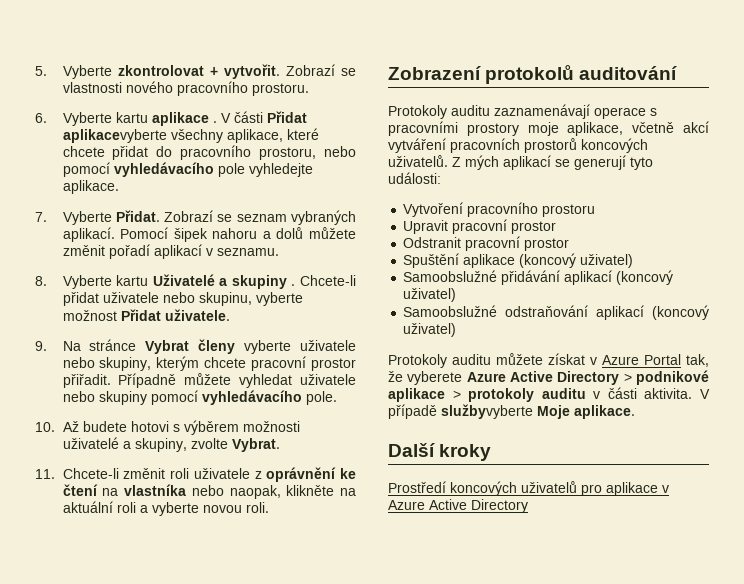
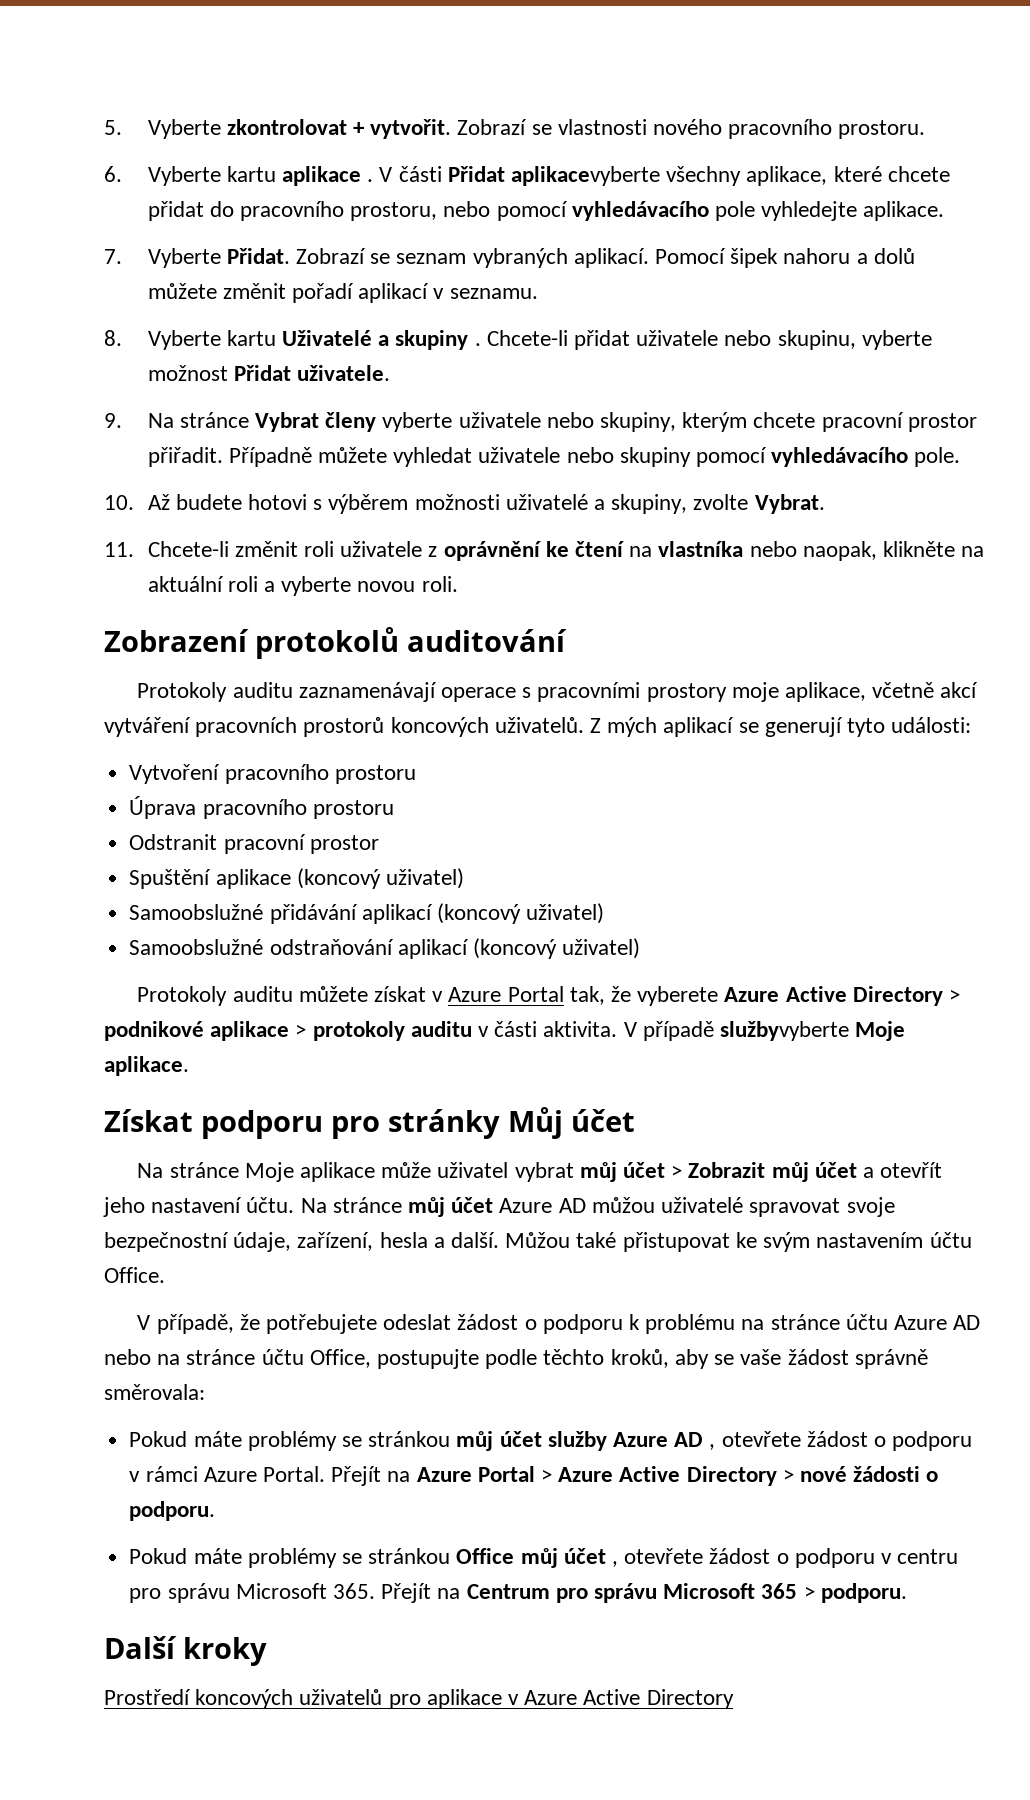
- Upravit pracovní prostor
+ Úprava pracovního prostoru
+ Získat podporu pro stránky Můj účet
+ Na stránce Moje aplikace může uživatel vybrat můj účet > Zobrazit můj účet a otevřít jeho nastavení účtu. Na stránce můj účet Azure AD můžou uživatelé spravovat svoje bezpečnostní údaje, zařízení, hesla a další. Můžou také přistupovat ke svým nastavením účtu Office.
+ V případě, že potřebujete odeslat žádost o podporu k problému na stránce účtu Azure AD nebo na stránce účtu Office, postupujte podle těchto kroků, aby se vaše žádost správně směrovala:
+ Pokud máte problémy se stránkou můj účet služby Azure AD , otevřete žádost o podporu v rámci Azure Portal. Přejít na Azure Portal > Azure Active Directory > nové žádosti o podporu.
+ Pokud máte problémy se stránkou Office můj účet , otevřete žádost o podporu v centru pro správu Microsoft 365. Přejít na Centrum pro správu Microsoft 365 > podporu.

